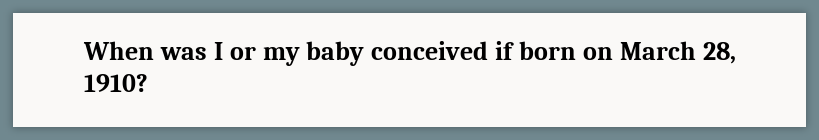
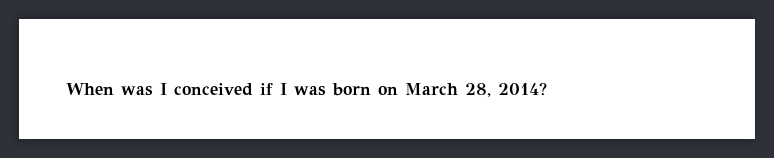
- When was I or my baby conceived if born on March 28, 1910?
+ When was I conceived if I was born on March 28, 2014?

